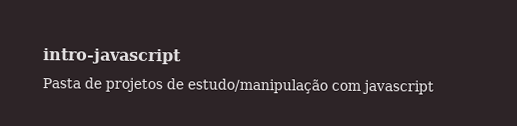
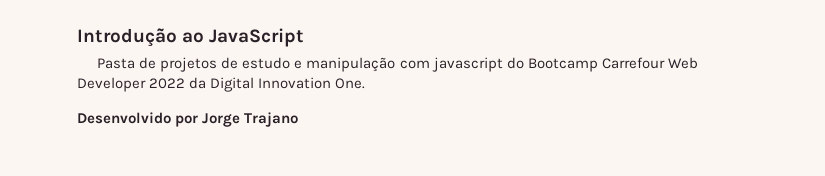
- intro-javascript
+ Introdução ao JavaScript
- Pasta de projetos de estudo/manipulação com javascript
+ Pasta de projetos de estudo e manipulação com javascript do Bootcamp Carrefour Web Developer 2022 da Digital Innovation One.
+ Desenvolvido por Jorge Trajano

